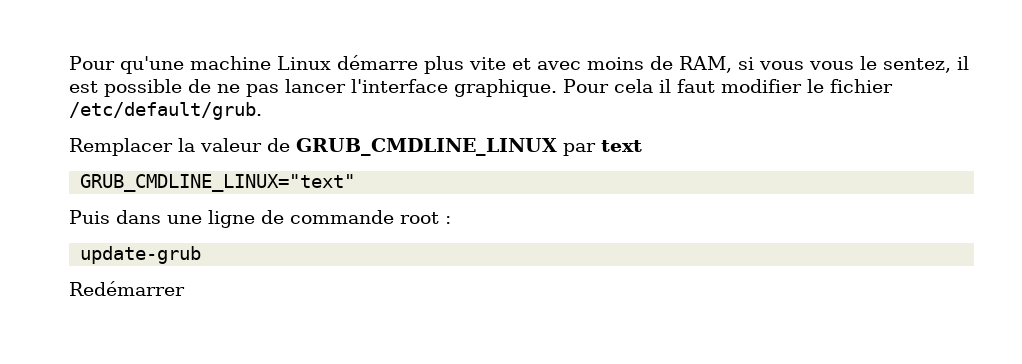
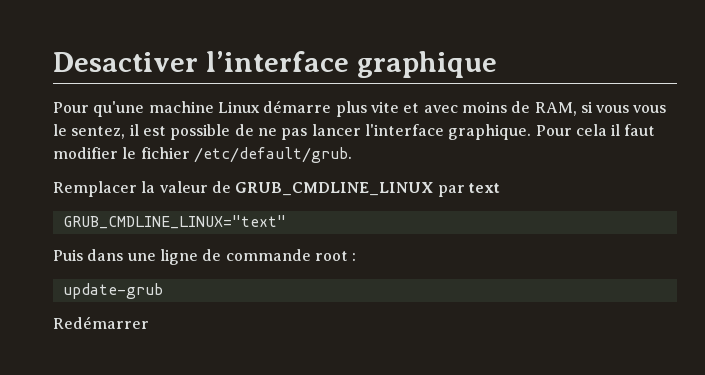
+ Desactiver l’interface graphique

